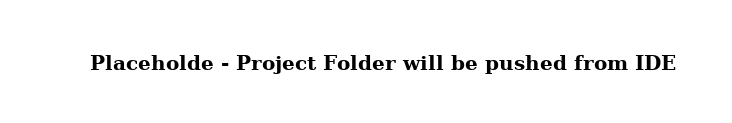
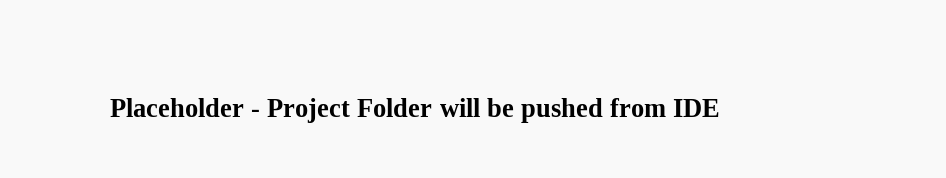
- Placeholde - Project Folder will be pushed from IDE
+ Placeholder - Project Folder will be pushed from IDE

